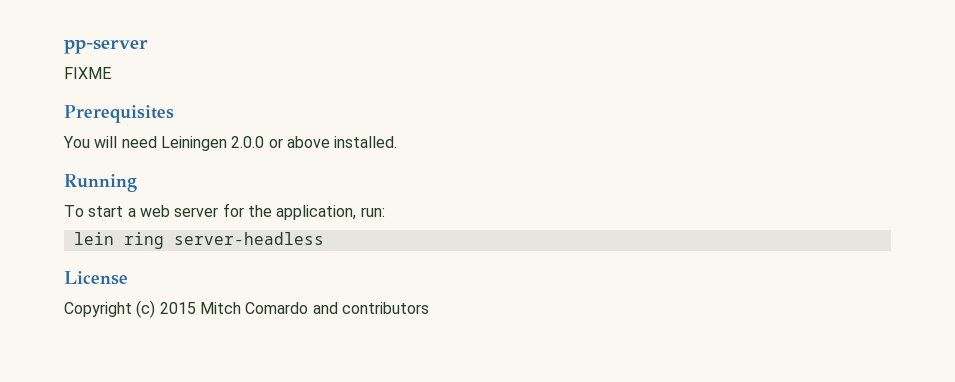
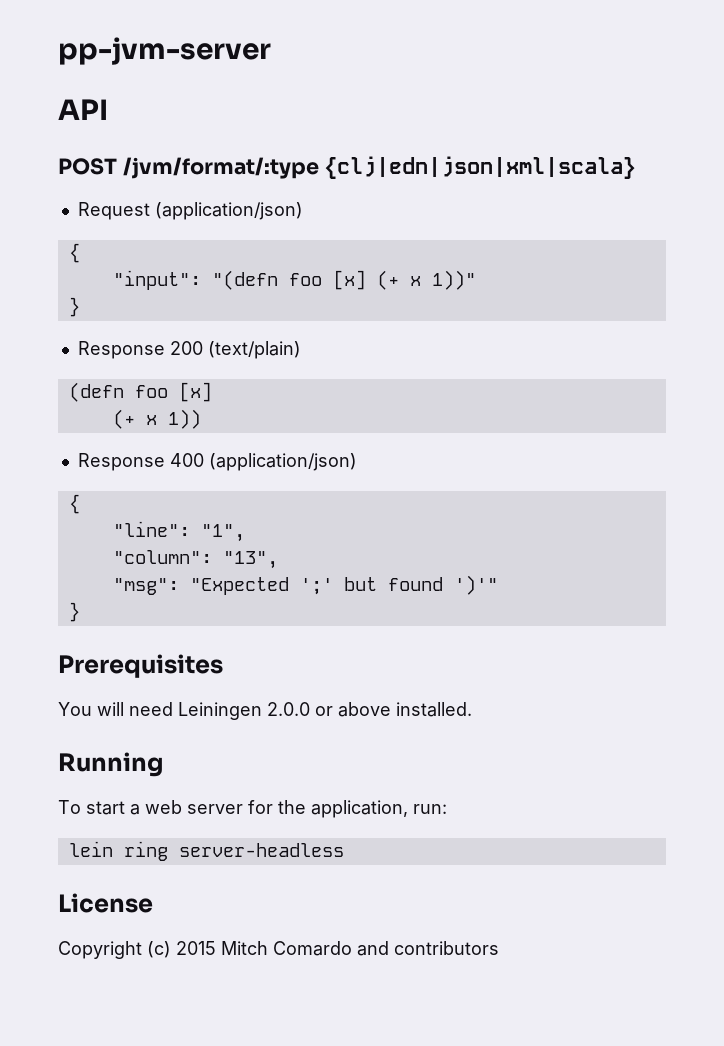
- pp-server
- FIXME
+ pp-jvm-server
+ API
+ POST /jvm/format/:type {clj|edn|json|xml|scala}
+ Request (application/json)
+ {
+ "input": "(defn foo [x] (+ x 1))"
+ }
+ Response 200 (text/plain)
+ (defn foo [x]
+ (+ x 1))
+ Response 400 (application/json)
+ {
+ "line": "1",
+ "column": "13",
+ "msg": "Expected ';' but found ')'"
+ }

